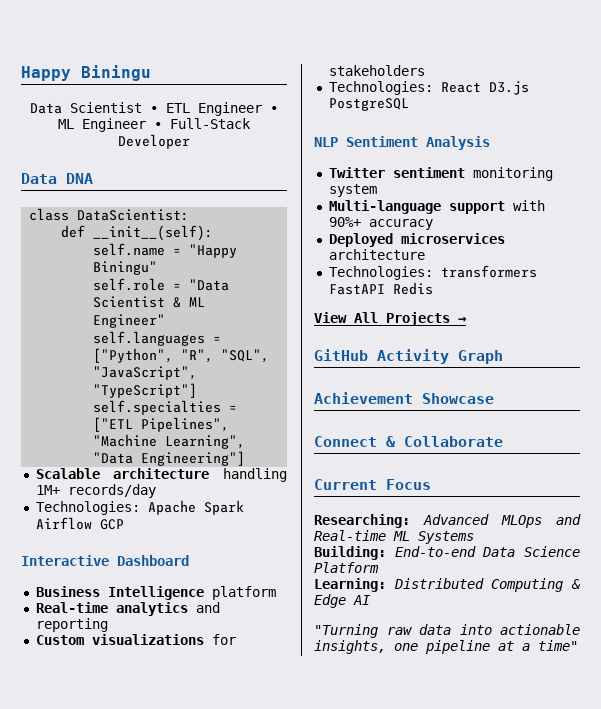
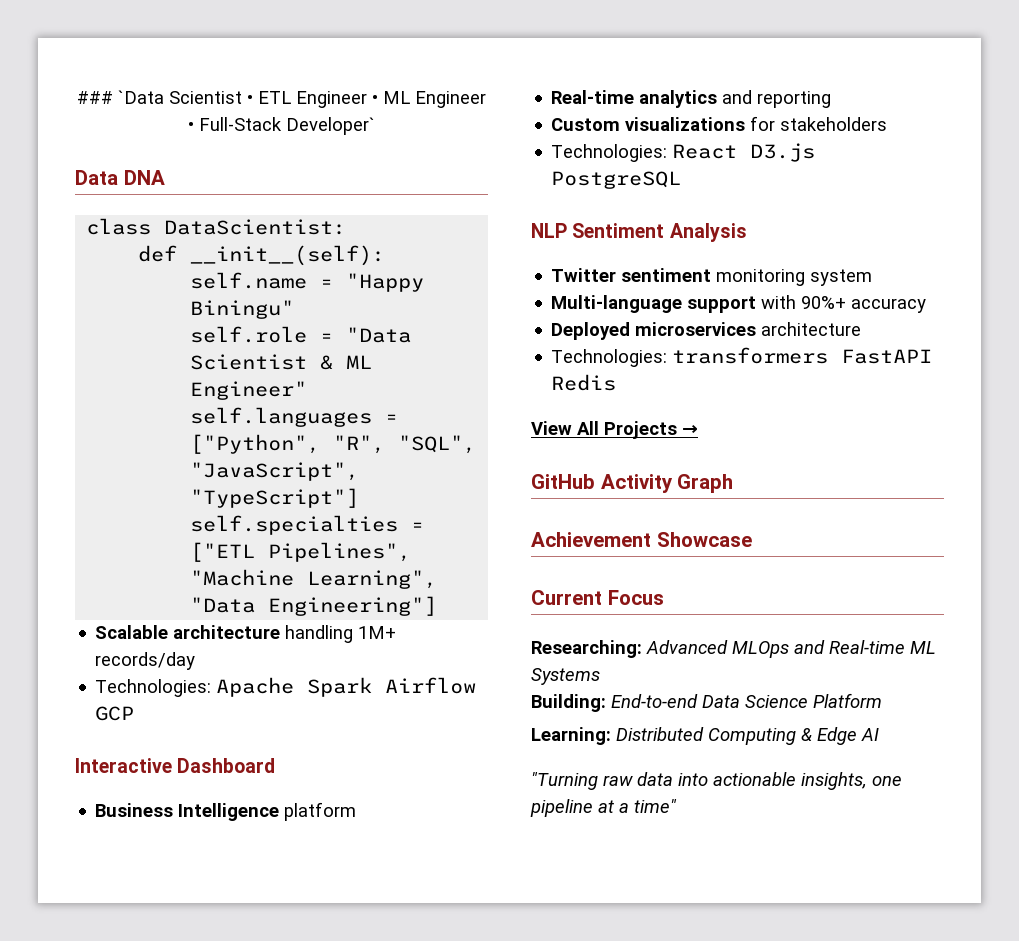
- Happy Biningu
- Data Scientist • ETL Engineer • ML Engineer • Full-Stack Developer
+ ### `Data Scientist • ETL Engineer • ML Engineer • Full-Stack Developer`
- Connect & Collaborate

